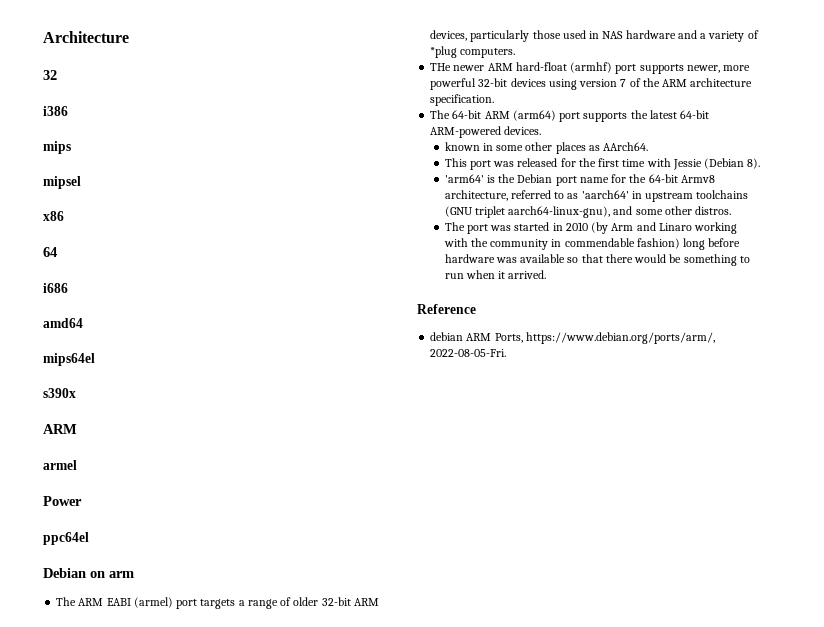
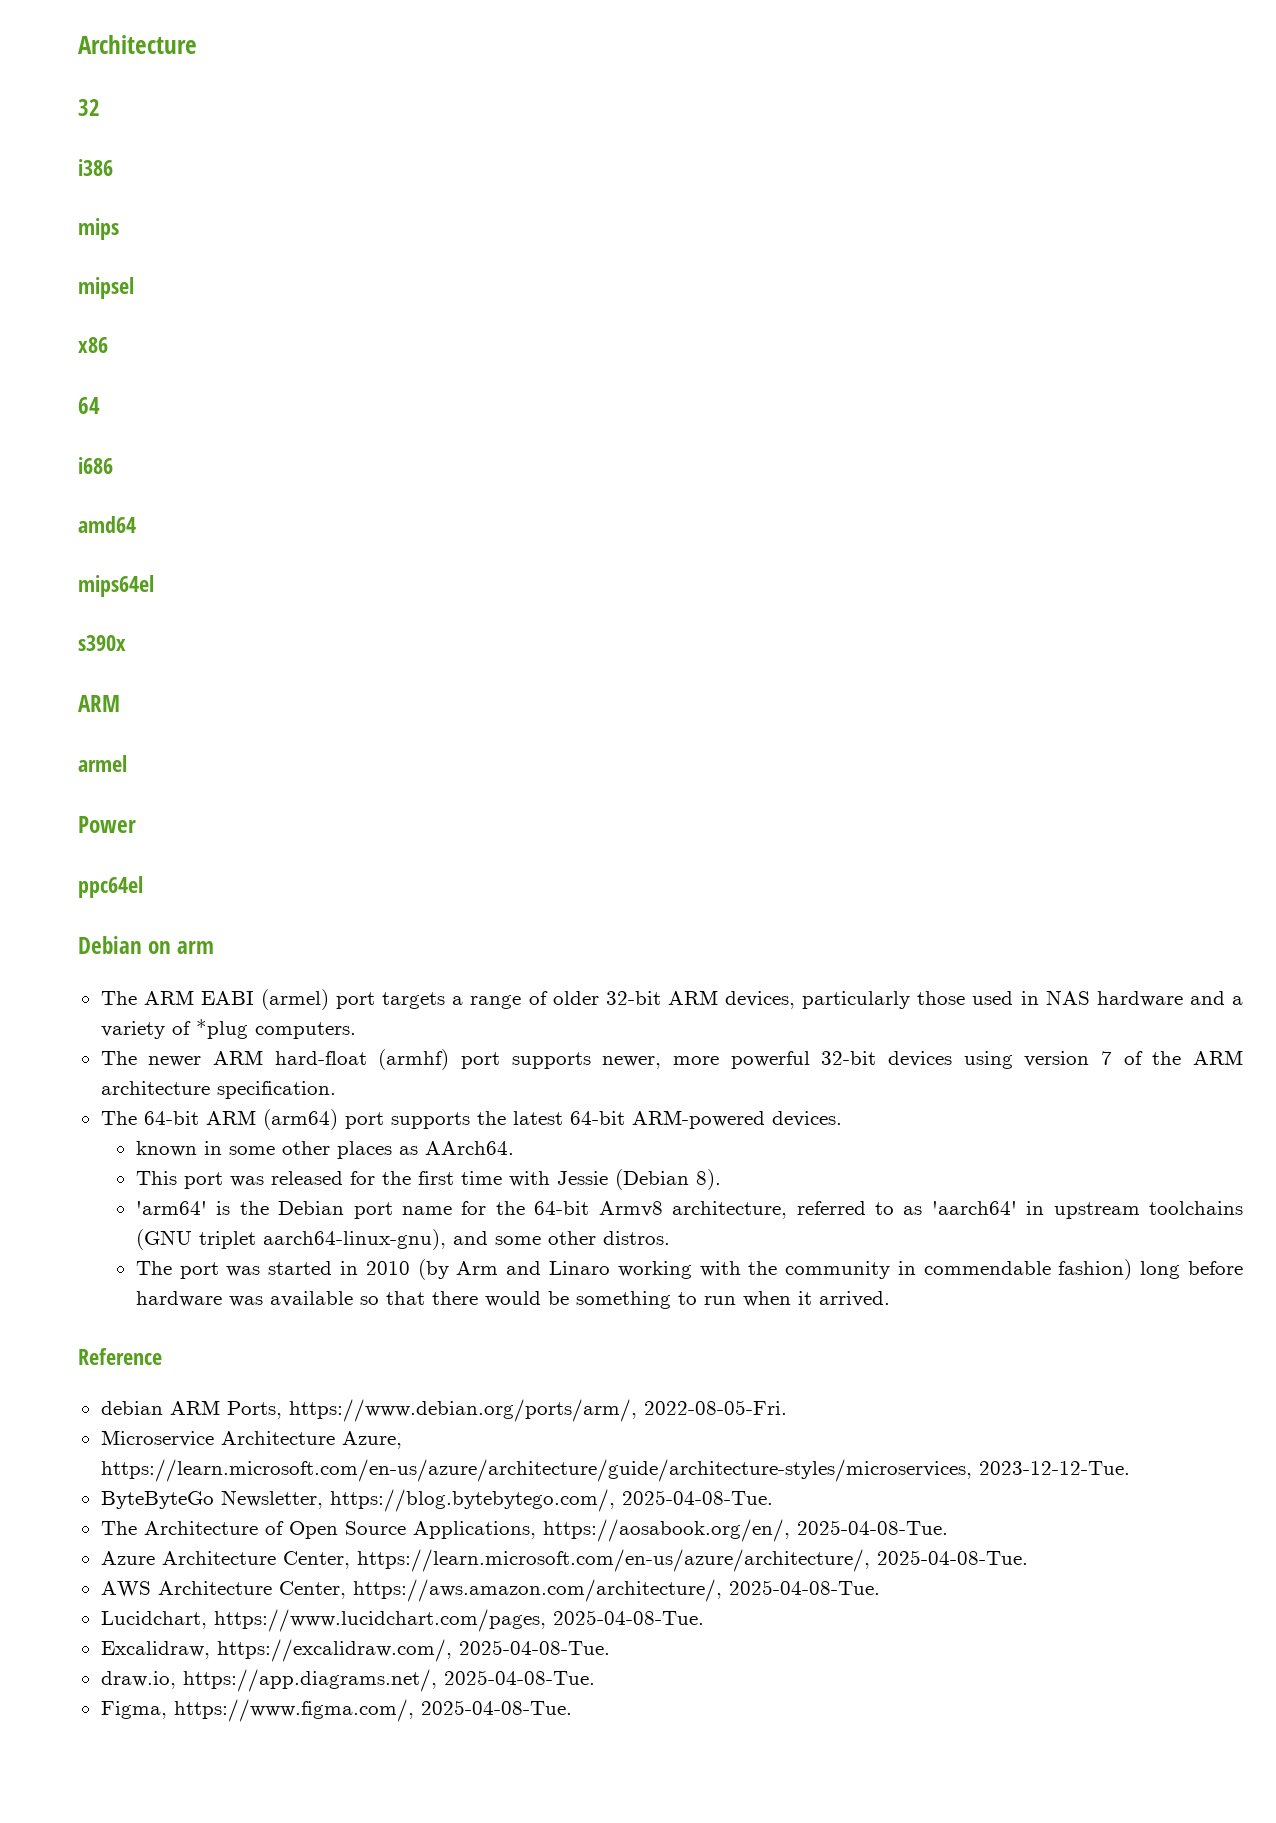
- THe newer ARM hard-float (armhf) port supports newer, more powerful 32-bit devices using version 7 of the ARM architecture specification.
+ The newer ARM hard-float (armhf) port supports newer, more powerful 32-bit devices using version 7 of the ARM architecture specification.
+ Microservice Architecture Azure, https://learn.microsoft.com/en-us/azure/architecture/guide/architecture-styles/microservices, 2023-12-12-Tue.
+ ByteByteGo Newsletter, https://blog.bytebytego.com/, 2025-04-08-Tue.
+ The Architecture of Open Source Applications, https://aosabook.org/en/, 2025-04-08-Tue.
+ Azure Architecture Center, https://learn.microsoft.com/en-us/azure/architecture/, 2025-04-08-Tue.
+ AWS Architecture Center, https://aws.amazon.com/architecture/, 2025-04-08-Tue.
+ Lucidchart, https://www.lucidchart.com/pages, 2025-04-08-Tue.
+ Excalidraw, https://excalidraw.com/, 2025-04-08-Tue.
+ draw.io, https://app.diagrams.net/, 2025-04-08-Tue.
+ Figma, https://www.figma.com/, 2025-04-08-Tue.

